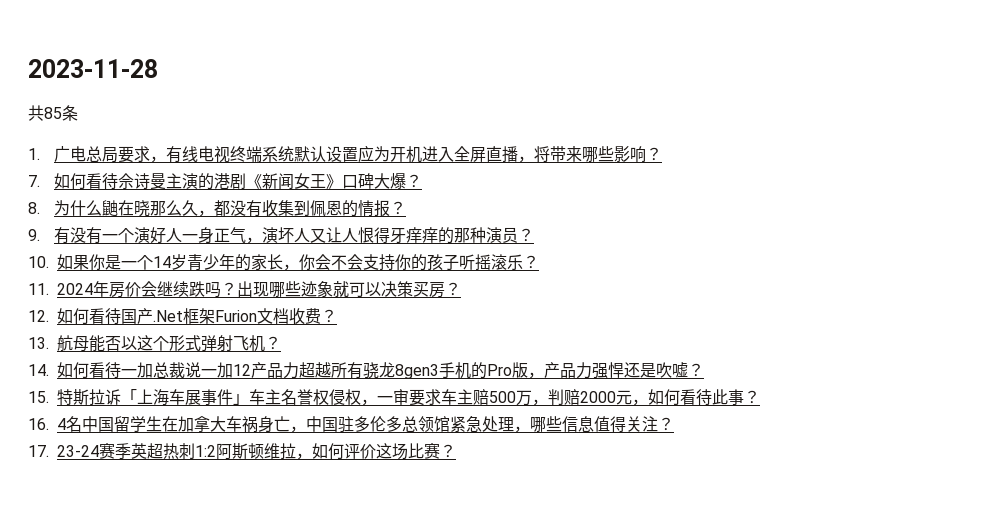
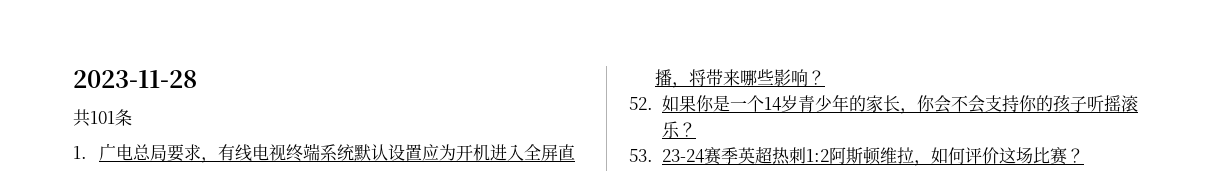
- 共85条
+ 共101条
- 7.如何看待佘诗曼主演的港剧《新闻女王》口碑大爆？
- 8.为什么鼬在晓那么久，都没有收集到佩恩的情报？
- 9.有没有一个演好人一身正气，演坏人又让人恨得牙痒痒的那种演员？
- 10.如果你是一个14岁青少年的家长，你会不会支持你的孩子听摇滚乐？
+ 52.如果你是一个14岁青少年的家长，你会不会支持你的孩子听摇滚乐？
- 11. 2024年房价会继续跌吗？出现哪些迹象就可以决策买房？
- 12.如何看待国产.Net框架Furion文档收费？
- 13.航母能否以这个形式弹射飞机？
- 14.如何看待一加总裁说一加12产品力超越所有骁龙8gen3手机的Pro版，产品力强悍还是吹嘘？
- 15.特斯拉诉「上海车展事件」车主名誉权侵权，一审要求车主赔500万，判赔2000元，如何看待此事？
- 16. 4名中国留学生在加拿大车祸身亡，中国驻多伦多总领馆紧急处理，哪些信息值得关注？
- 17. 23-24赛季英超热刺1:2阿斯顿维拉，如何评价这场比赛？
+ 53. 23-24赛季英超热刺1:2阿斯顿维拉，如何评价这场比赛？

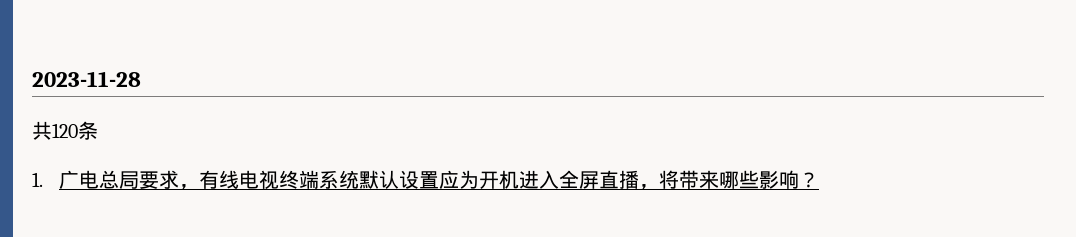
- 共101条
+ 共120条
- 52.如果你是一个14岁青少年的家长，你会不会支持你的孩子听摇滚乐？
- 53. 23-24赛季英超热刺1:2阿斯顿维拉，如何评价这场比赛？

